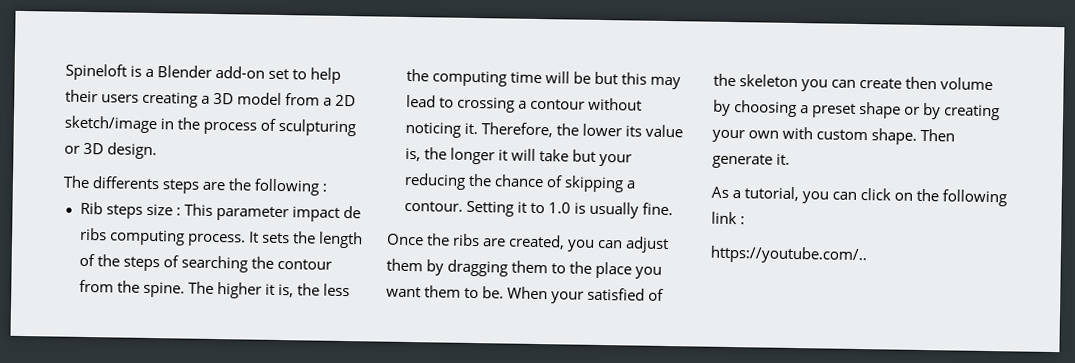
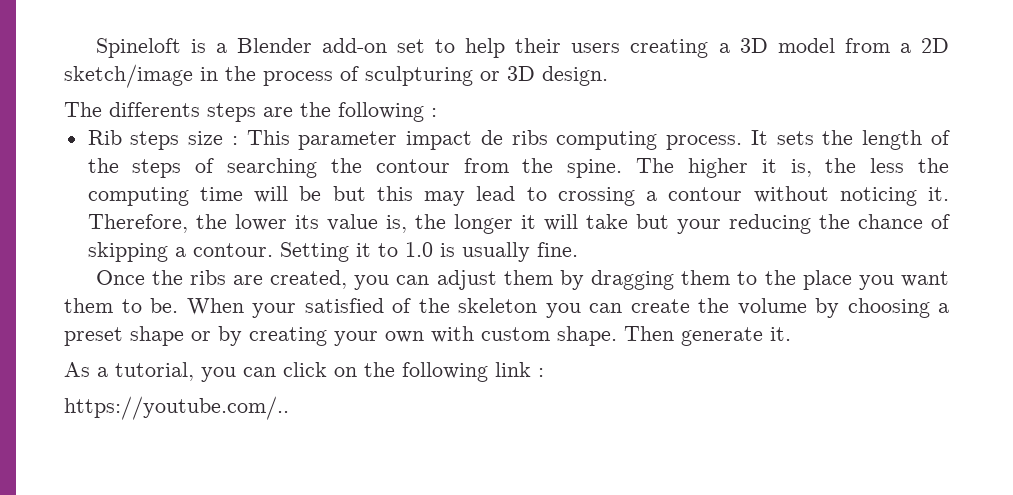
- When your satisfied of the skeleton you can create then volume by choosing a preset shape or by creating your own with custom shape.
+ When your satisfied of the skeleton you can create the volume by choosing a preset shape or by creating your own with custom shape.

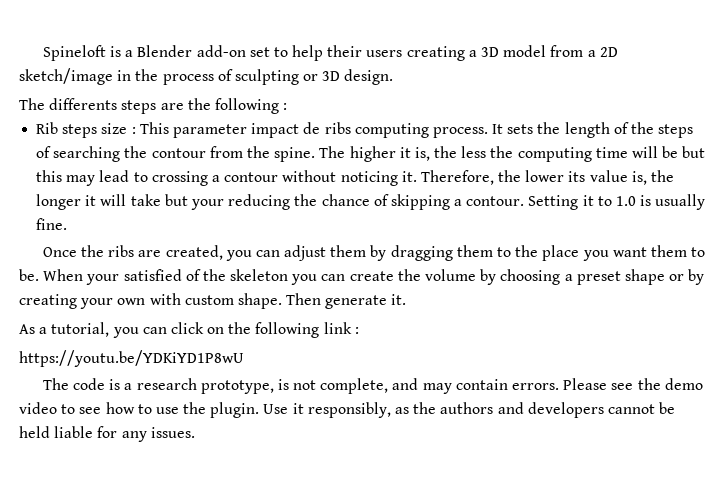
- Spineloft is a Blender add-on set to help their users creating a 3D model from a 2D sketch/image in the process of sculpturing or 3D design.
+ Spineloft is a Blender add-on set to help their users creating a 3D model from a 2D sketch/image in the process of sculpting or 3D design.
- https://youtube.com/..
+ https://youtu.be/YDKiYD1P8wU
+ The code is a research prototype, is not complete, and may contain errors. Please see the demo video to see how to use the plugin. Use it responsibly, as the authors and developers cannot be held liable for any issues.

